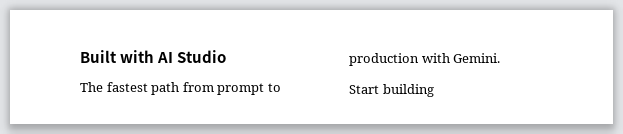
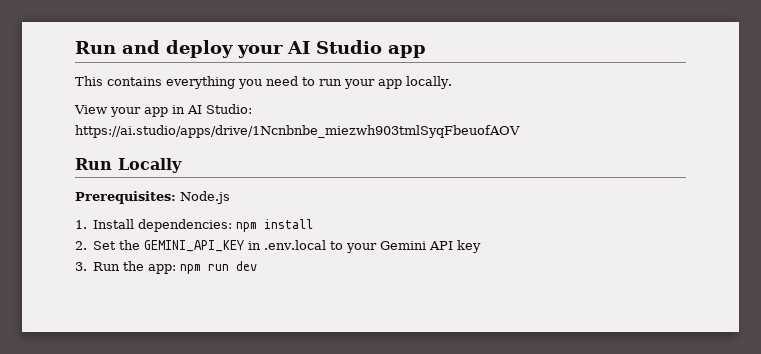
- Built with AI Studio
- The fastest path from prompt to production with Gemini.
- Start building
+ Run and deploy your AI Studio app
+ This contains everything you need to run your app locally.
+ View your app in AI Studio: https://ai.studio/apps/drive/1Ncnbnbe_miezwh903tmlSyqFbeuofAOV
+ Run Locally
+ Prerequisites: Node.js
+ 1. Install dependencies: npm install
+ 2. Set the GEMINI_API_KEY in .env.local to your Gemini API key
+ 3. Run the app: npm run dev

